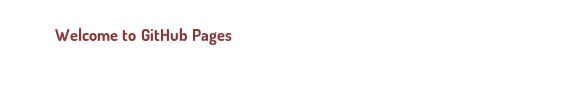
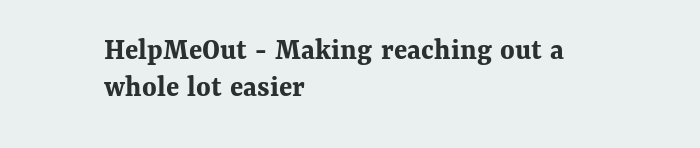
- Welcome to GitHub Pages
+ HelpMeOut - Making reaching out a whole lot easier

